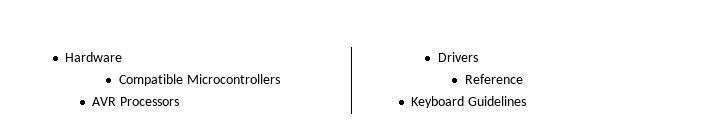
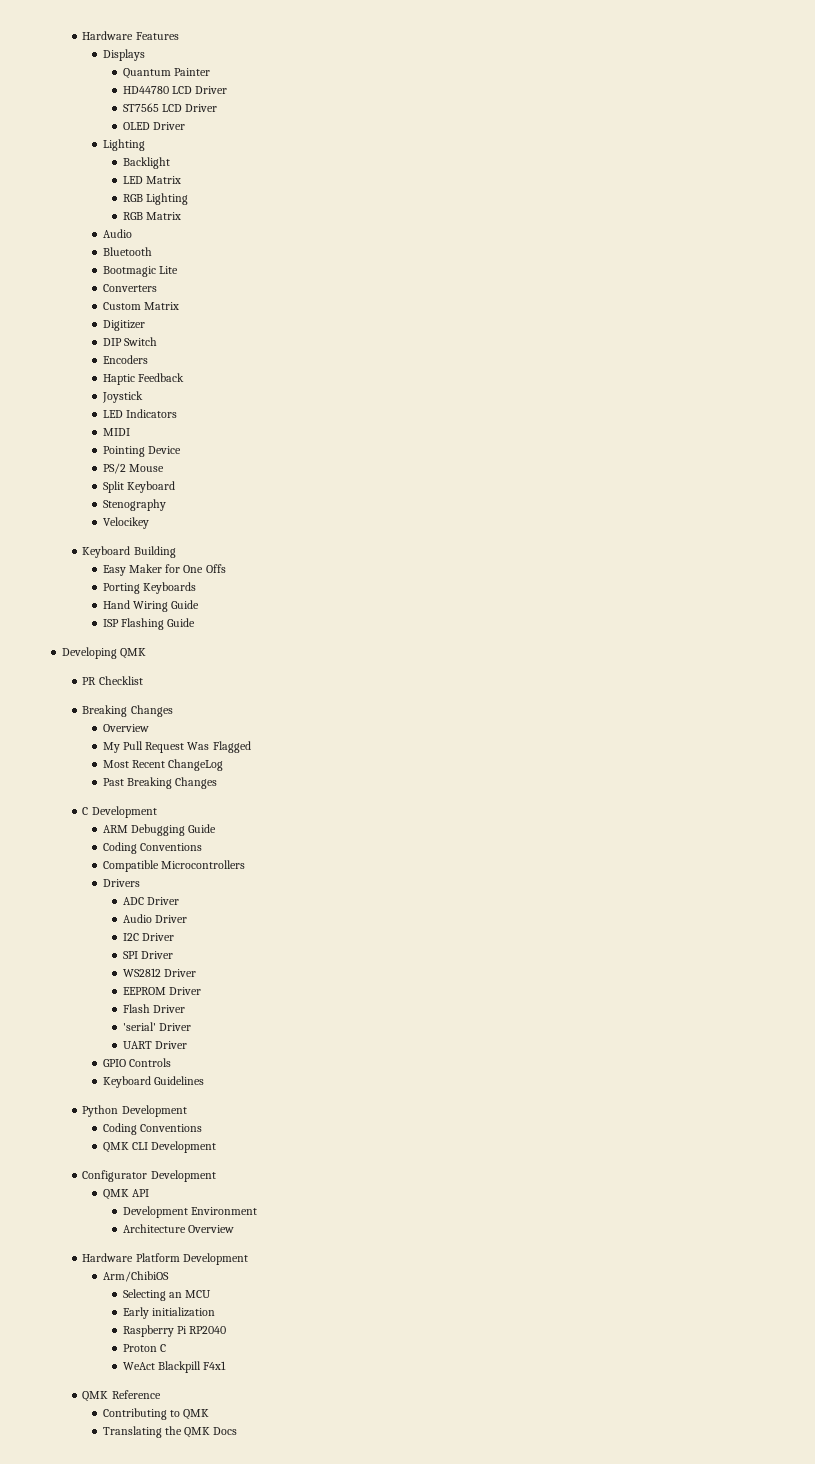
- Hardware
+ Hardware Features
+ Displays
+ Quantum Painter
+ HD44780 LCD Driver
+ ST7565 LCD Driver
+ OLED Driver
+ Lighting
+ Backlight
+ LED Matrix
+ RGB Lighting
+ RGB Matrix
+ Audio
+ Bluetooth
+ Bootmagic Lite
+ Converters
+ Custom Matrix
+ Digitizer
+ DIP Switch
+ Encoders
+ Haptic Feedback
+ Joystick
+ LED Indicators
+ MIDI
+ Pointing Device
+ PS/2 Mouse
+ Split Keyboard
+ Stenography
+ Velocikey
+ Keyboard Building
+ Easy Maker for One Offs
+ Porting Keyboards
+ Hand Wiring Guide
+ ISP Flashing Guide
+ Developing QMK
+ PR Checklist
+ Breaking Changes
+ Overview
+ My Pull Request Was Flagged
+ Most Recent ChangeLog
+ Past Breaking Changes
+ C Development
+ ARM Debugging Guide
+ Coding Conventions
- AVR Processors
- Reference
+ ADC Driver
+ Audio Driver
+ I2C Driver
+ SPI Driver
+ WS2812 Driver
+ EEPROM Driver
+ Flash Driver
+ 'serial' Driver
+ UART Driver
+ GPIO Controls
  Keyboard Guidelines
+ Python Development
+ Coding Conventions
+ QMK CLI Development
+ Configurator Development
+ QMK API
+ Development Environment
+ Architecture Overview
+ Hardware Platform Development
+ Arm/ChibiOS
+ Selecting an MCU
+ Early initialization
+ Raspberry Pi RP2040
+ Proton C
+ WeAct Blackpill F4x1
+ QMK Reference
+ Contributing to QMK
+ Translating the QMK Docs

